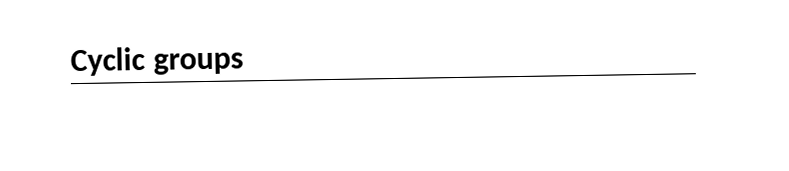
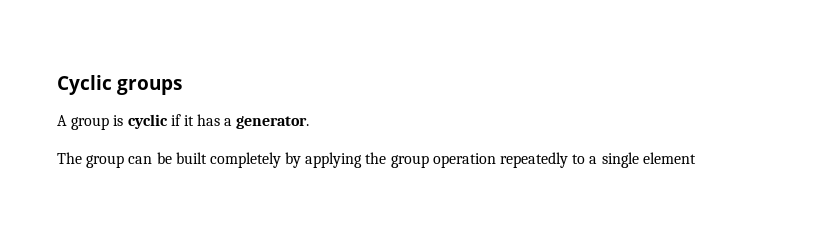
+ A group is cyclic if it has a generator.
+ The group can be built completely by applying the group operation repeatedly to a single element

